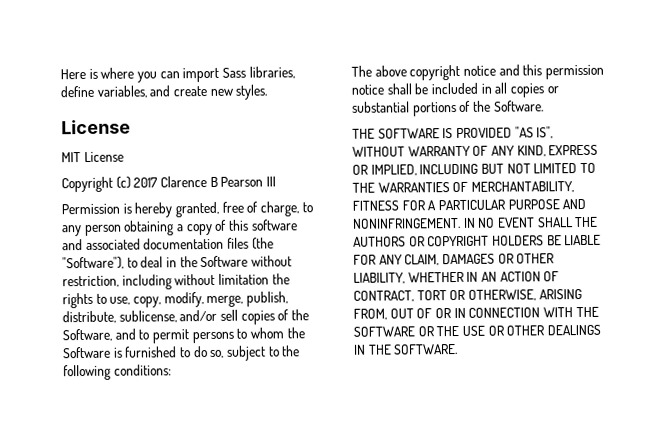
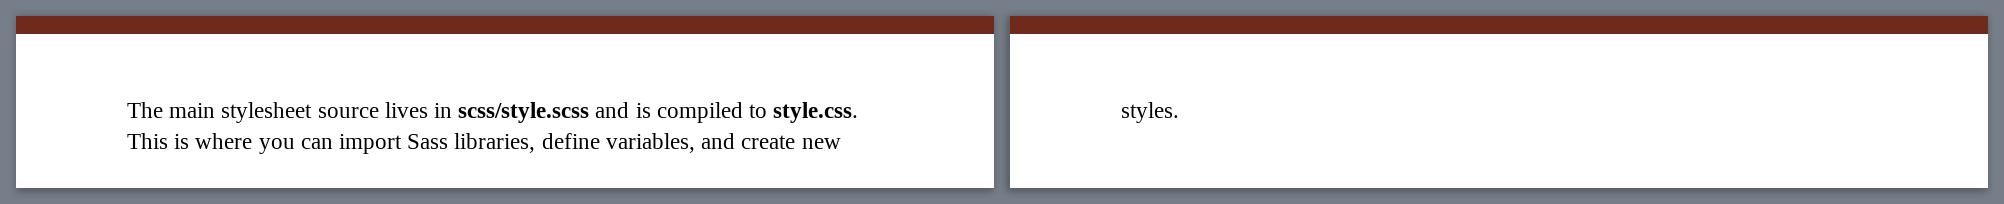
- Here is where you can import Sass libraries, define variables, and create new styles.
- License
- MIT License
- Copyright (c) 2017 Clarence B Pearson III
- Permission is hereby granted, free of charge, to any person obtaining a copy of this software and associated documentation files (the "Software"), to deal in the Software without restriction, including without limitation the rights to use, copy, modify, merge, publish, distribute, sublicense, and/or sell copies of the Software, and to permit persons to whom the Software is furnished to do so, subject to the following conditions:
- The above copyright notice and this permission notice shall be included in all copies or substantial portions of the Software.
- THE SOFTWARE IS PROVIDED "AS IS", WITHOUT WARRANTY OF ANY KIND, EXPRESS OR IMPLIED, INCLUDING BUT NOT LIMITED TO THE WARRANTIES OF MERCHANTABILITY, FITNESS FOR A PARTICULAR PURPOSE AND NONINFRINGEMENT. IN NO EVENT SHALL THE AUTHORS OR COPYRIGHT HOLDERS BE LIABLE FOR ANY CLAIM, DAMAGES OR OTHER LIABILITY, WHETHER IN AN ACTION OF CONTRACT, TORT OR OTHERWISE, ARISING FROM, OUT OF OR IN CONNECTION WITH THE SOFTWARE OR THE USE OR OTHER DEALINGS IN THE SOFTWARE.
+ The main stylesheet source lives in scss/style.scss and is compiled to style.css. This is where you can import Sass libraries, define variables, and create new styles.

